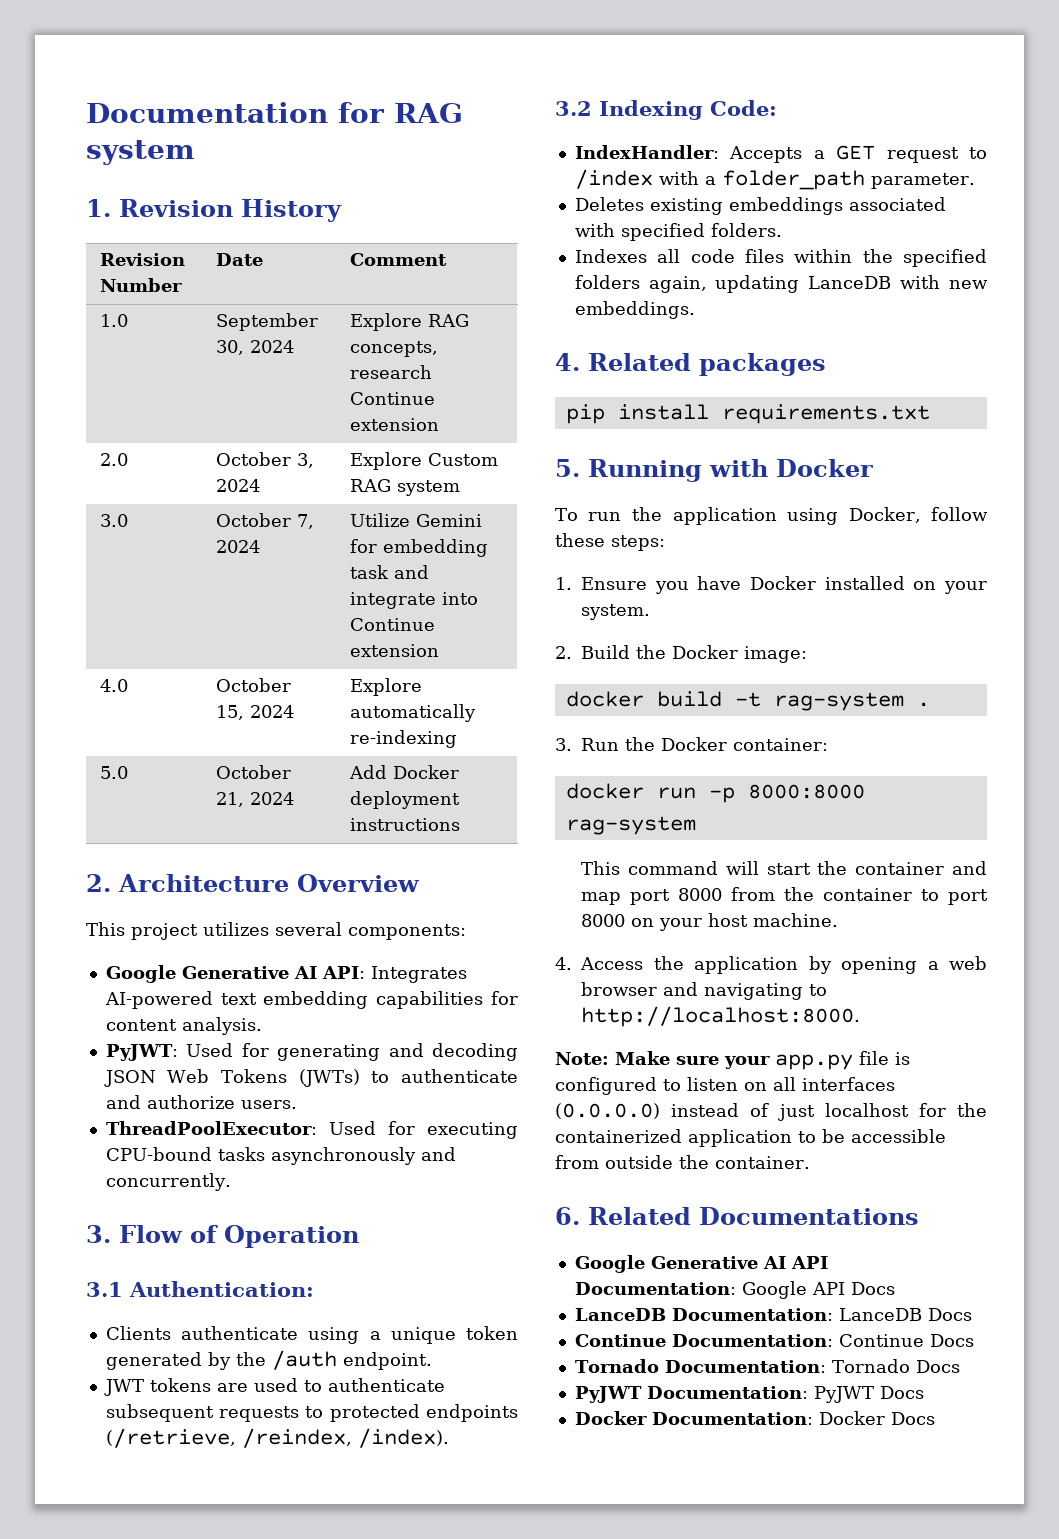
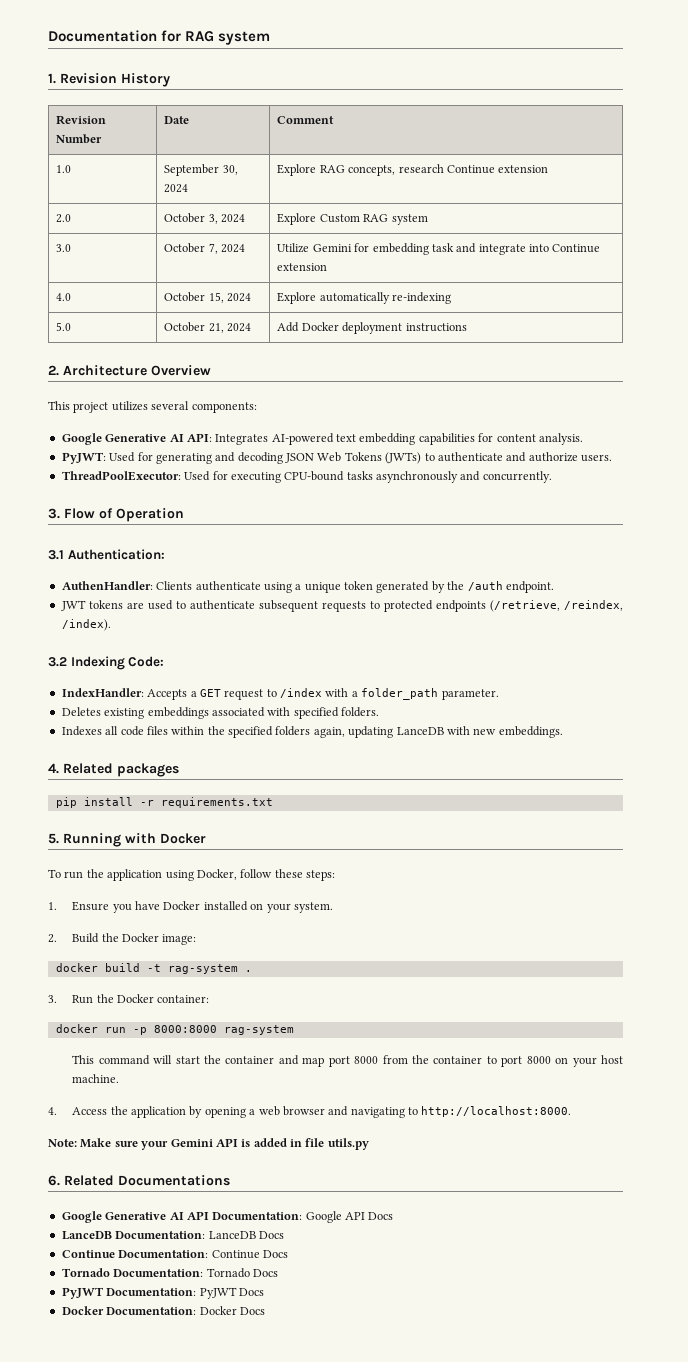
- Clients authenticate using a unique token generated by the /auth endpoint.
+ AuthenHandler: Clients authenticate using a unique token generated by the /auth endpoint.
- pip install requirements.txt
+ pip install -r requirements.txt
- Note: Make sure your app.py file is configured to listen on all interfaces (0.0.0.0) instead of just localhost for the containerized application to be accessible from outside the container.
+ Note: Make sure your Gemini API is added in file utils.py

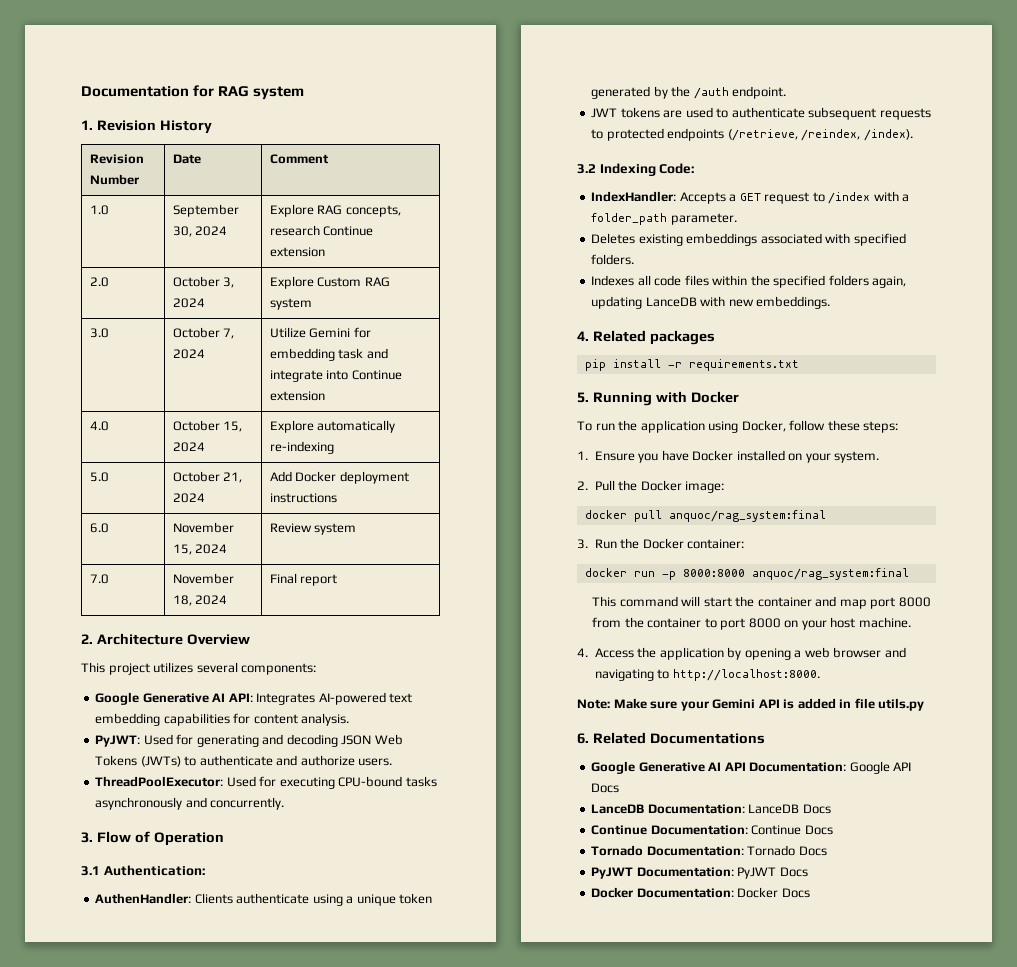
+ 6.0 | November 15, 2024 | Review system
+ 7.0 | November 18, 2024 | Final report
- 2. Build the Docker image:
+ 2. Pull the Docker image:
- docker build -t rag-system .
+ docker pull anquoc/rag_system:final
- docker run -p 8000:8000 rag-system
+ docker run -p 8000:8000 anquoc/rag_system:final

